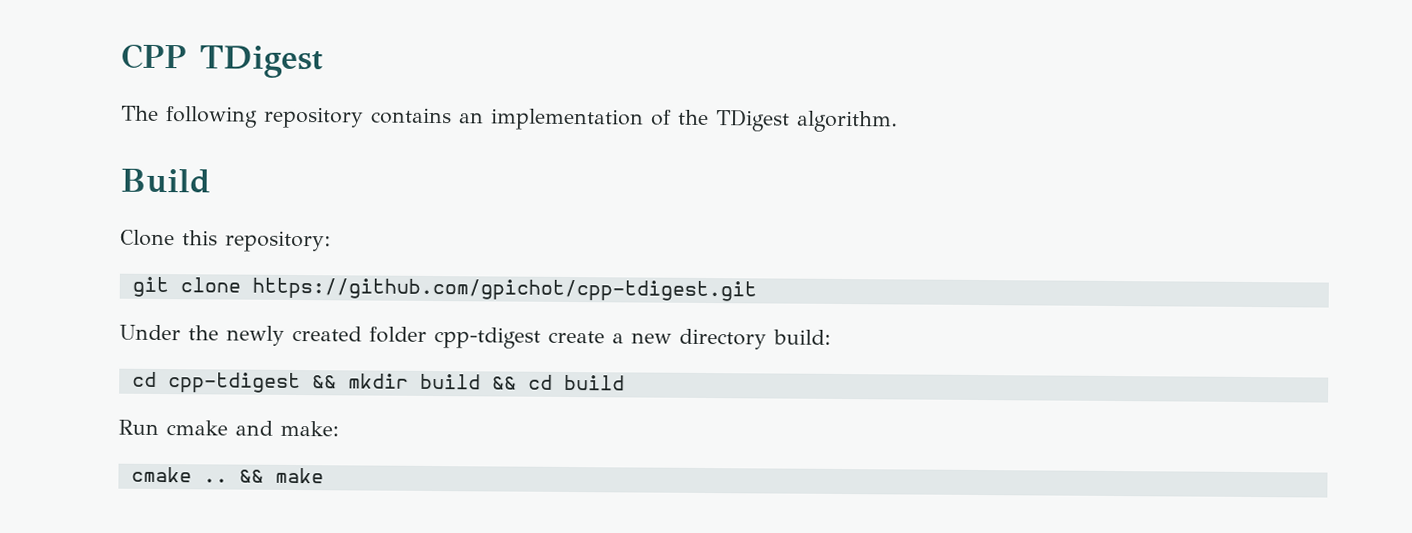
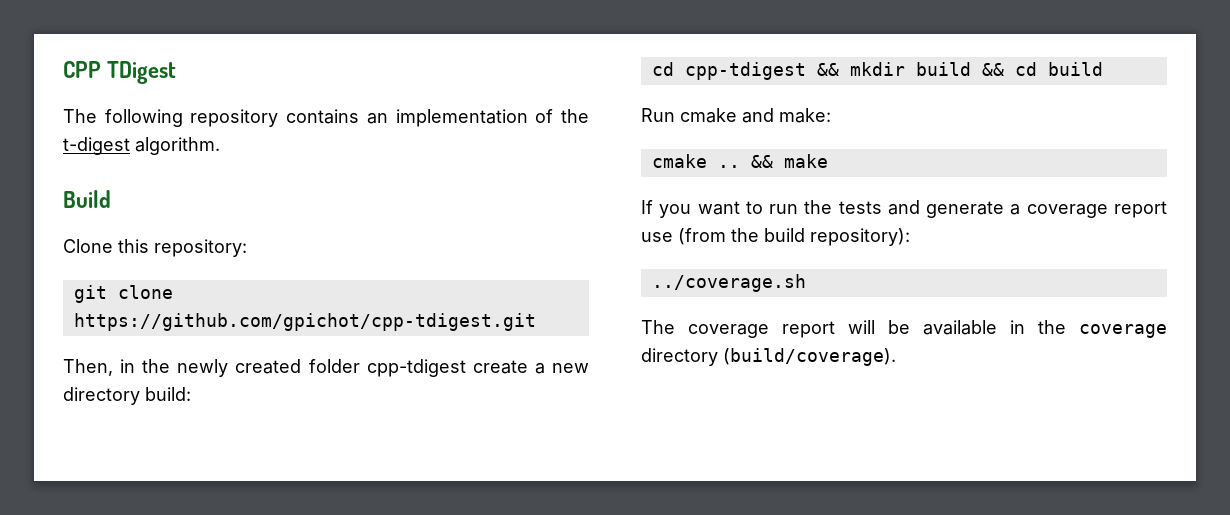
- The following repository contains an implementation of the TDigest algorithm.
+ The following repository contains an implementation of the t-digest algorithm.
- Under the newly created folder cpp-tdigest create a new directory build:
+ Then, in the newly created folder cpp-tdigest create a new directory build:
+ If you want to run the tests and generate a coverage report use (from the build repository):
+ ../coverage.sh
+ The coverage report will be available in the coverage directory (build/coverage).

